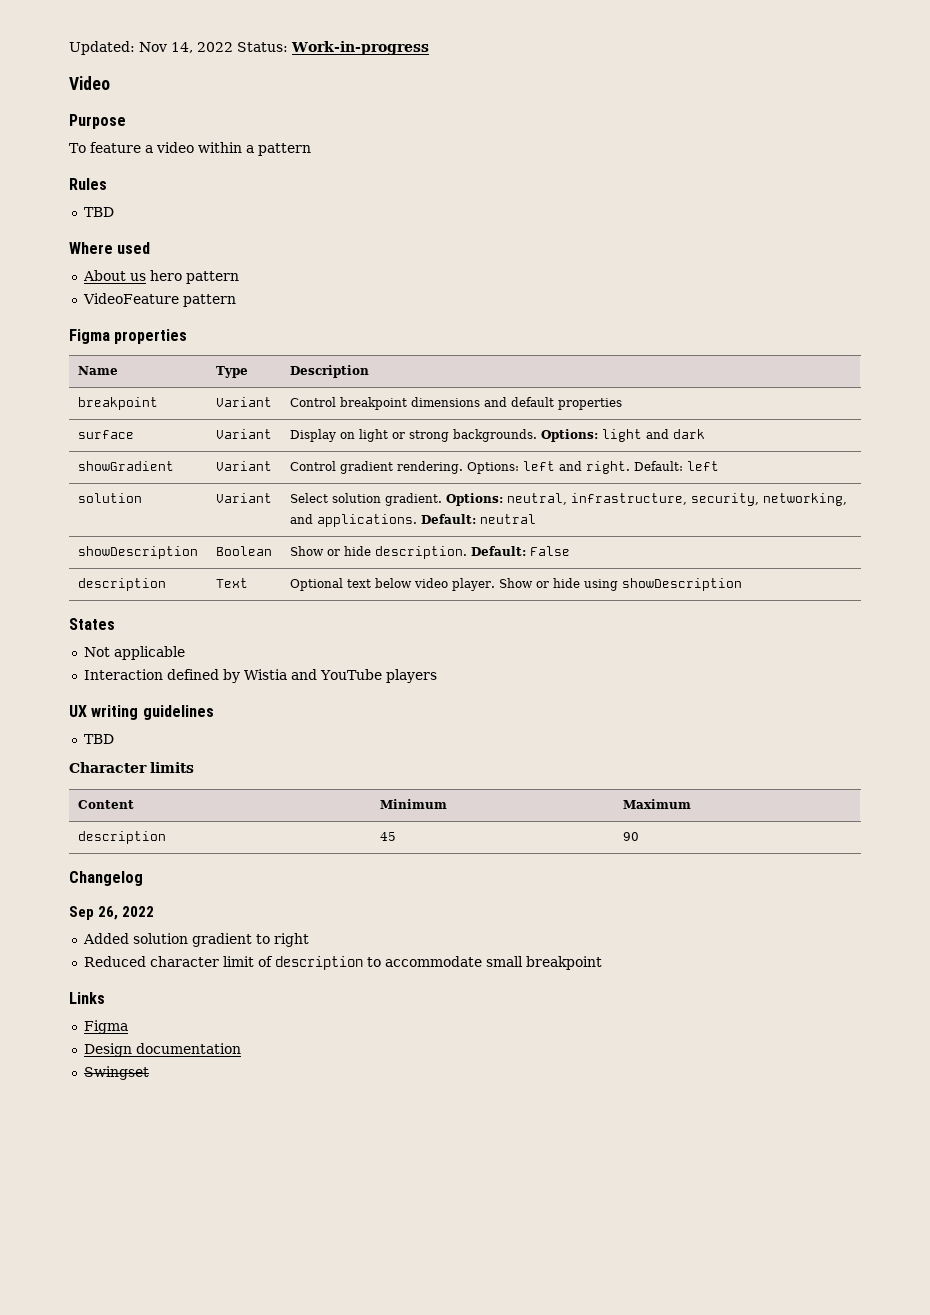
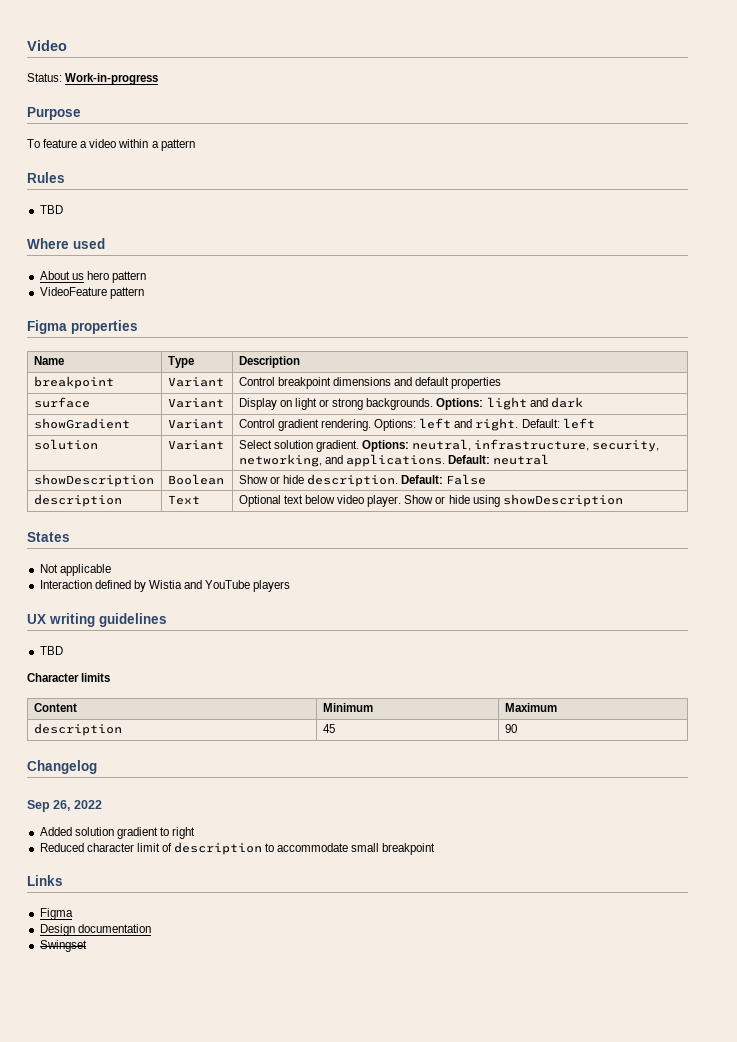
- Updated: Nov 14, 2022 Status: Work-in-progress
+ Video
+ Status: Work-in-progress
- Video

